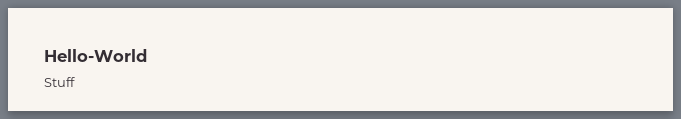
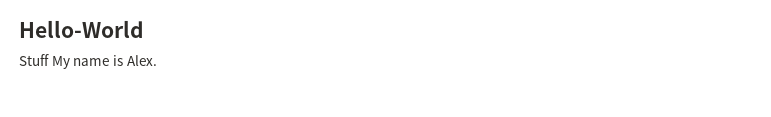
- Stuff
+ Stuff My name is Alex.

